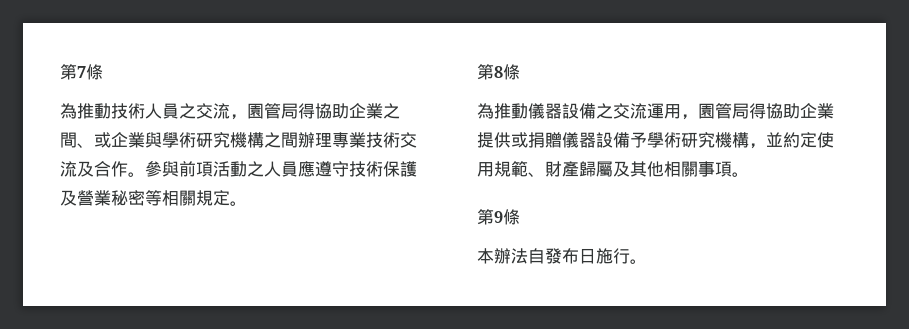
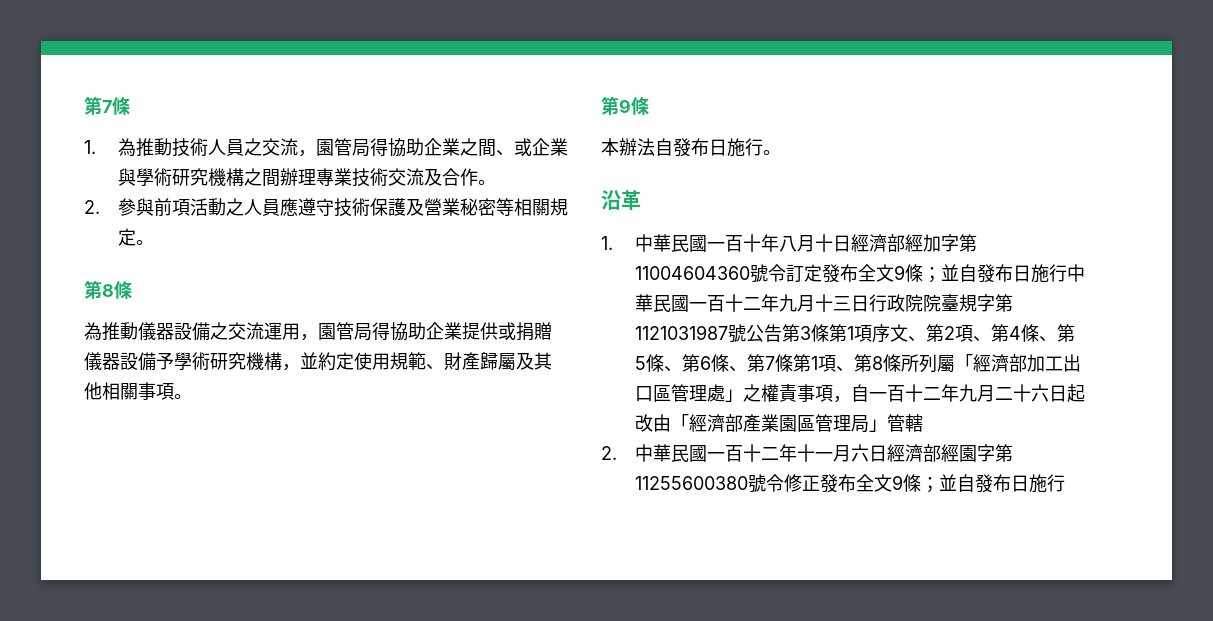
- 為推動技術人員之交流，園管局得協助企業之間、或企業與學術研究機構之間辦理專業技術交流及合作。參與前項活動之人員應遵守技術保護及營業秘密等相關規定。
+ 1.為推動技術人員之交流，園管局得協助企業之間、或企業與學術研究機構之間辦理專業技術交流及合作。
+ 2.參與前項活動之人員應遵守技術保護及營業秘密等相關規定。
+ 沿革
+ 1.中華民國一百十年八月十日經濟部經加字第11004604360號令訂定發布全文9條；並自發布日施行中華民國一百十二年九月十三日行政院院臺規字第1121031987號公告第3條第1項序文、第2項、第4條、第5條、第6條、第7條第1項、第8條所列屬「經濟部加工出口區管理處」之權責事項，自一百十二年九月二十六日起改由「經濟部產業園區管理局」管轄
+ 2.中華民國一百十二年十一月六日經濟部經園字第11255600380號令修正發布全文9條；並自發布日施行

